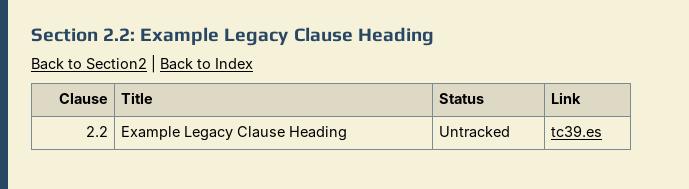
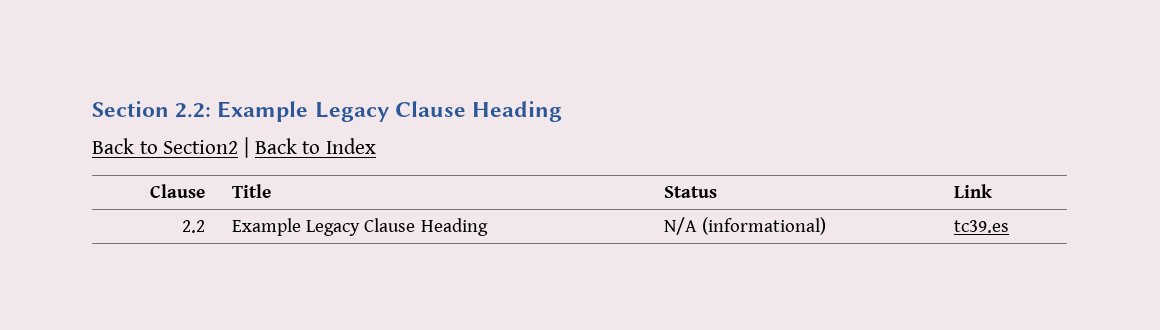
- 2.2 | Example Legacy Clause Heading | Untracked | tc39.es
+ 2.2 | Example Legacy Clause Heading | N/A (informational) | tc39.es

